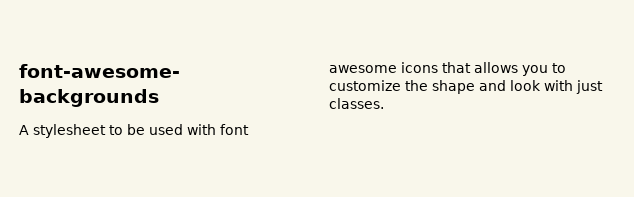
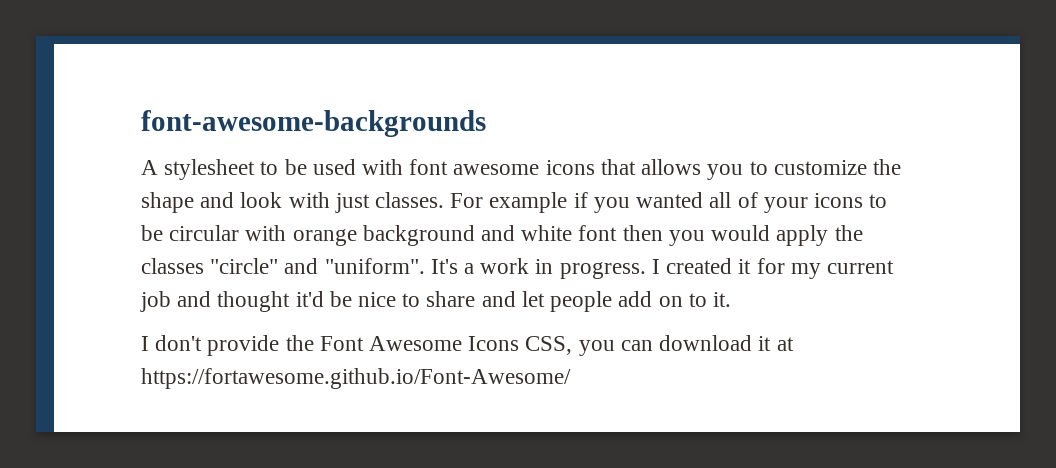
+ For example if you wanted all of your icons to be circular with orange background and white font then you would apply the classes "circle" and "uniform". It's a work in progress. I created it for my current job and thought it'd be nice to share and let people add on to it.
+ I don't provide the Font Awesome Icons CSS, you can download it at https://fortawesome.github.io/Font-Awesome/

